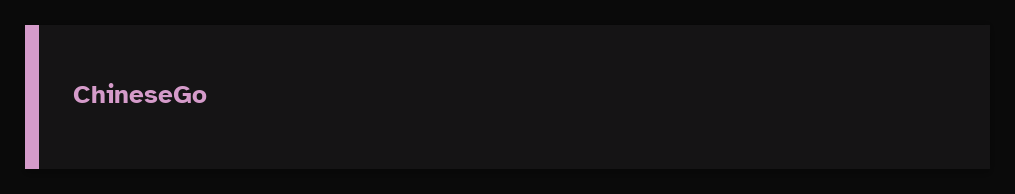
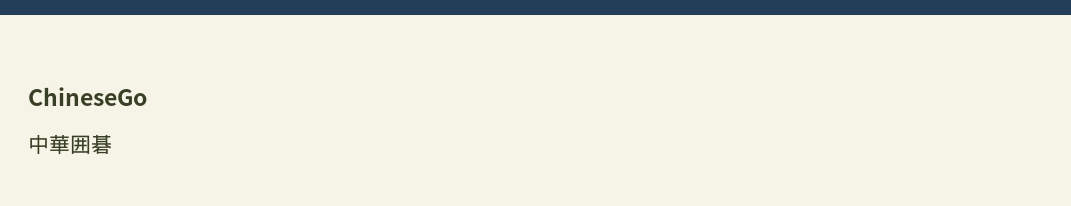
+ 中華囲碁

